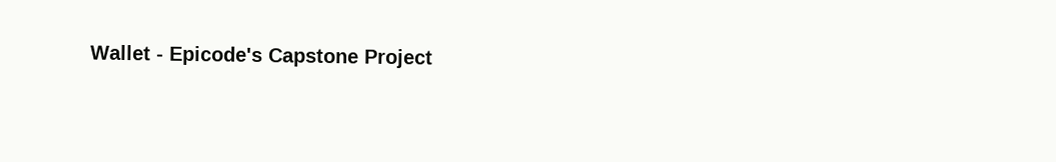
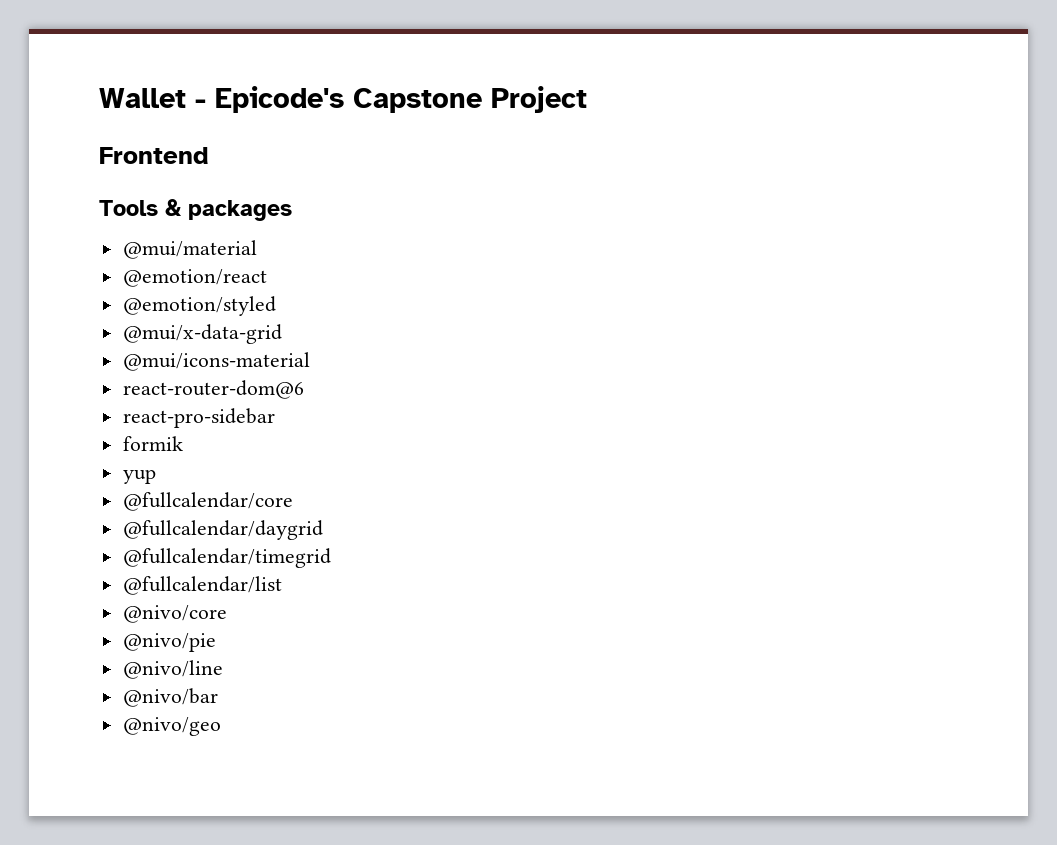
+ Frontend
+ Tools & packages
+ @mui/material
+ @emotion/react
+ @emotion/styled
+ @mui/x-data-grid
+ @mui/icons-material
+ react-router-dom@6
+ react-pro-sidebar
+ formik
+ yup
+ @fullcalendar/core
+ @fullcalendar/daygrid
+ @fullcalendar/timegrid
+ @fullcalendar/list
+ @nivo/core
+ @nivo/pie
+ @nivo/line
+ @nivo/bar
+ @nivo/geo

